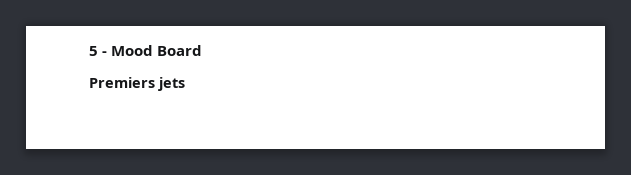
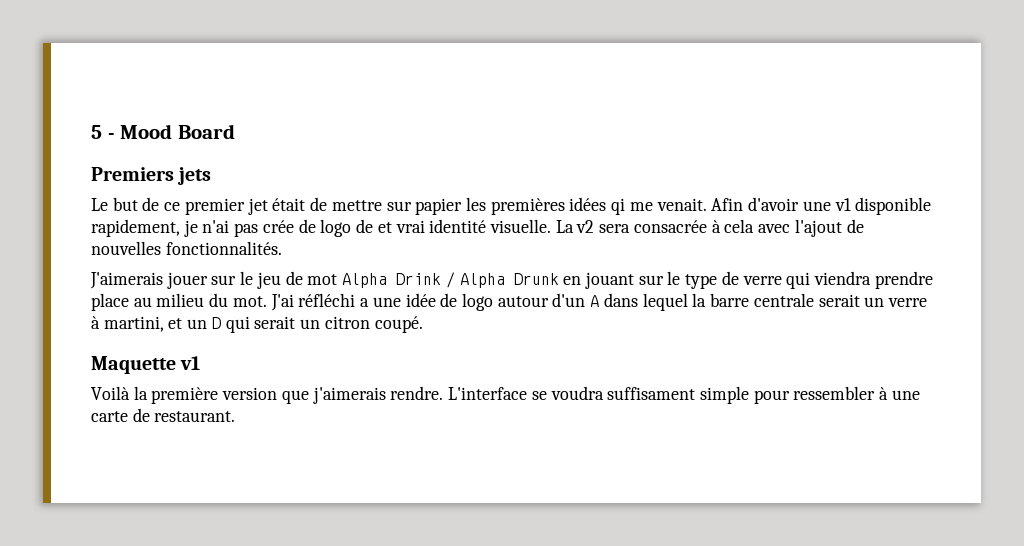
+ Le but de ce premier jet était de mettre sur papier les premières idées qi me venait. Afin d'avoir une v1 disponible rapidement, je n'ai pas crée de logo de et vrai identité visuelle. La v2 sera consacrée à cela avec l'ajout de nouvelles fonctionnalités.
+ J'aimerais jouer sur le jeu de mot Alpha Drink / Alpha Drunk en jouant sur le type de verre qui viendra prendre place au milieu du mot. J'ai réfléchi a une idée de logo autour d'un A dans lequel la barre centrale serait un verre à martini, et un D qui serait un citron coupé.
+ Maquette v1
+ Voilà la première version que j'aimerais rendre. L'interface se voudra suffisament simple pour ressembler à une carte de restaurant.

